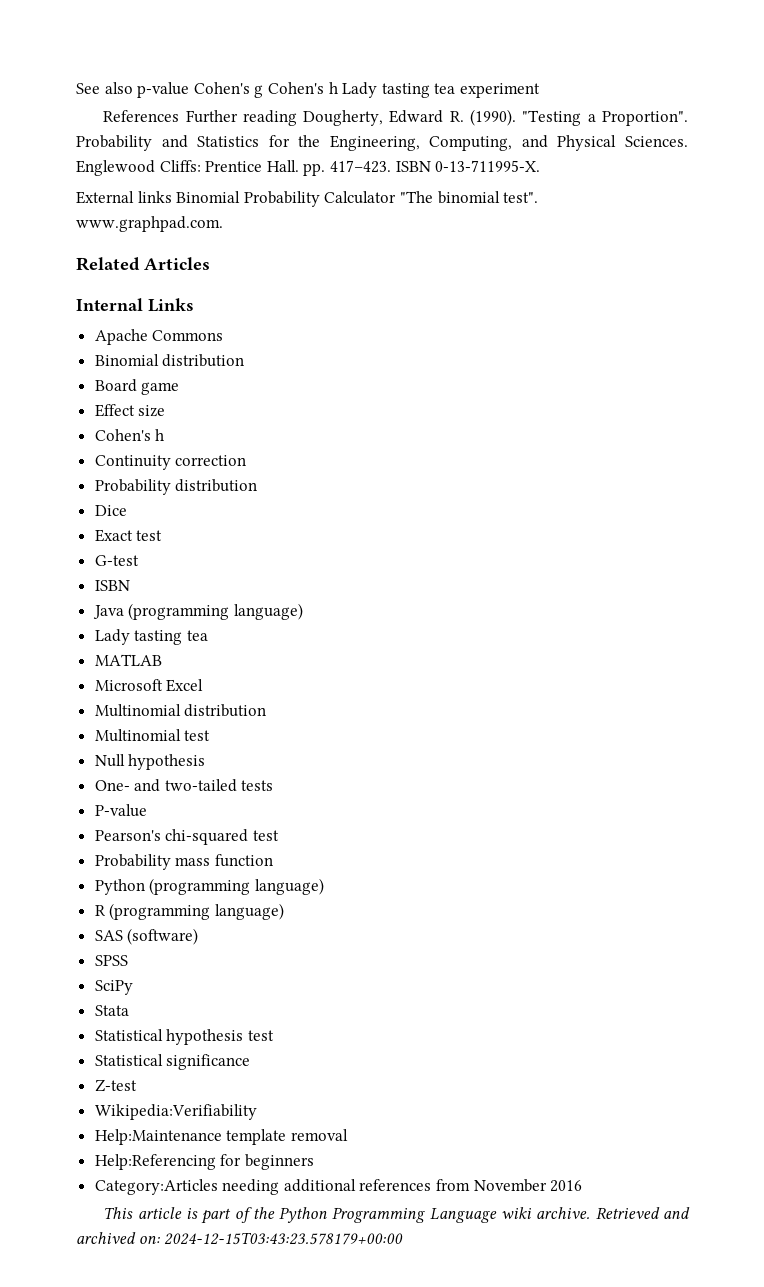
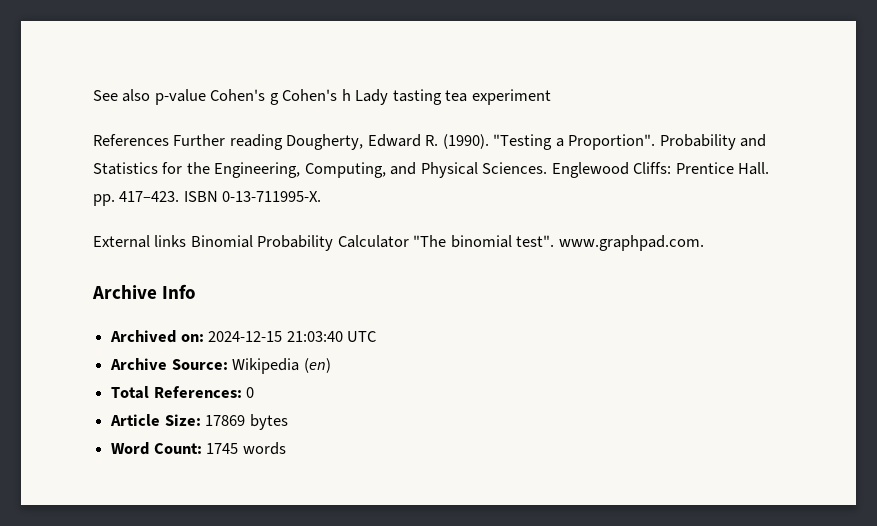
- Related Articles
- Internal Links
- Apache Commons
- Binomial distribution
- Board game
- Effect size
- Cohen's h
- Continuity correction
- Probability distribution
- Dice
- Exact test
- G-test
- ISBN
- Java (programming language)
- Lady tasting tea
- MATLAB
- Microsoft Excel
- Multinomial distribution
- Multinomial test
- Null hypothesis
- One- and two-tailed tests
- P-value
- Pearson's chi-squared test
- Probability mass function
- Python (programming language)
- R (programming language)
- SAS (software)
- SPSS
- SciPy
- Stata
- Statistical hypothesis test
- Statistical significance
- Z-test
- Wikipedia:Verifiability
- Help:Maintenance template removal
- Help:Referencing for beginners
- Category:Articles needing additional references from November 2016
- This article is part of the Python Programming Language wiki archive. Retrieved and archived on: 2024-12-15T03:43:23.578179+00:00
+ Archive Info
+ Archived on: 2024-12-15 21:03:40 UTC
+ Archive Source: Wikipedia (en)
+ Total References: 0
+ Article Size: 17869 bytes
+ Word Count: 1745 words

